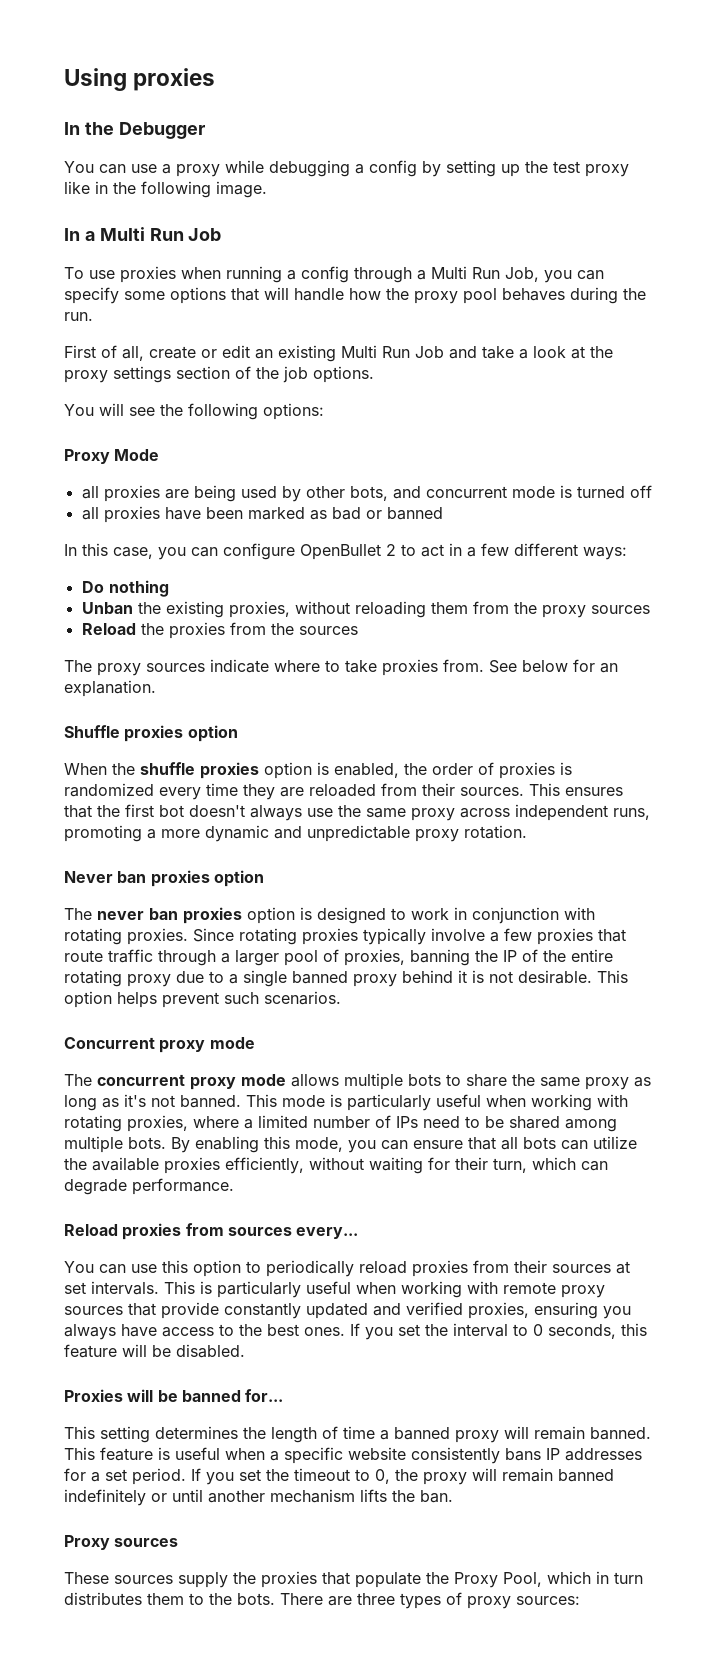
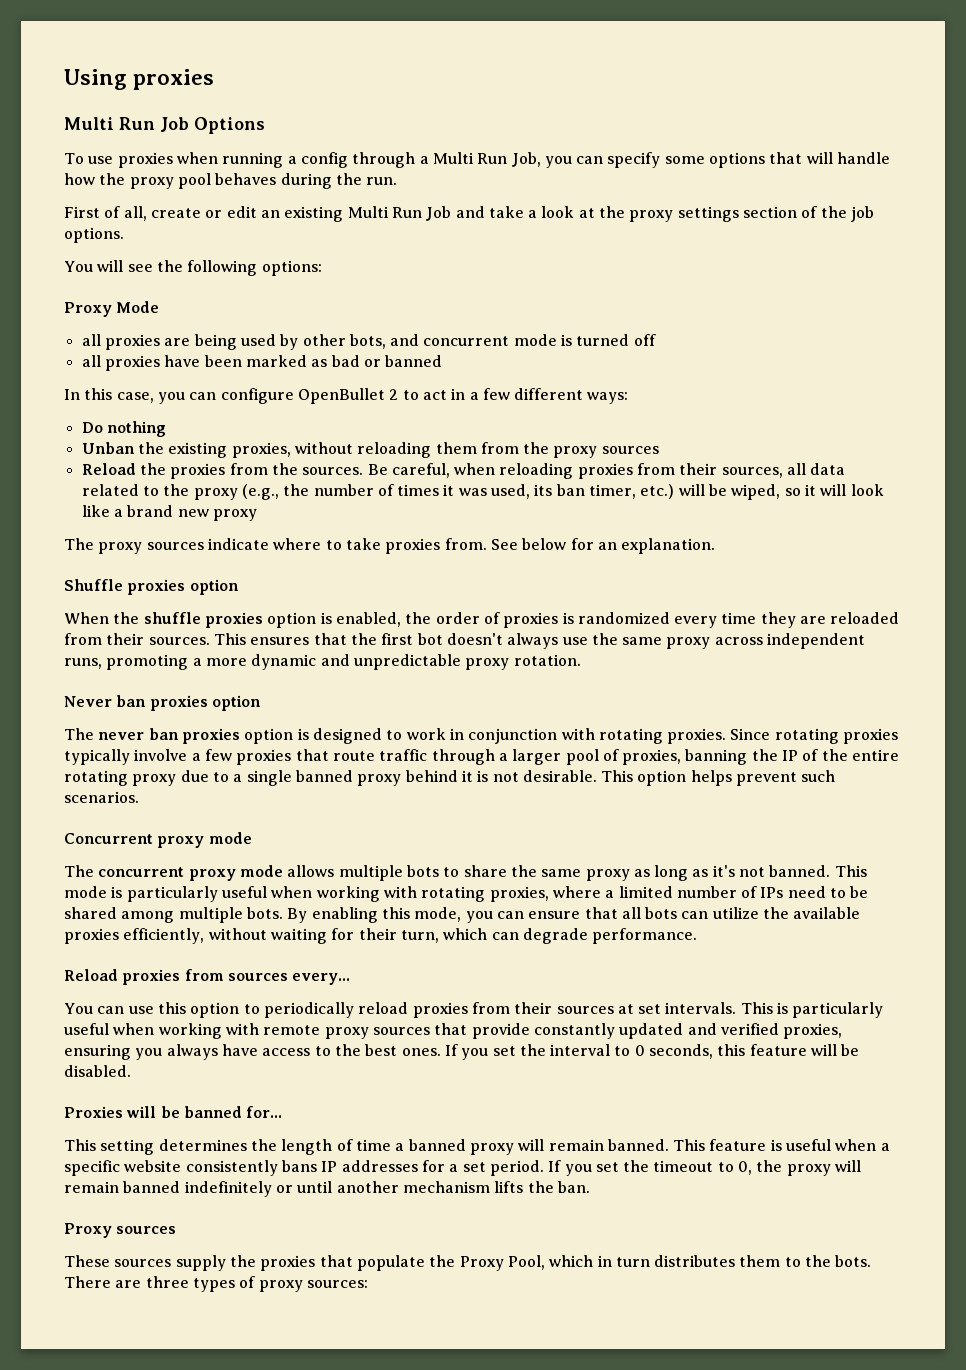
- In the Debugger
- You can use a proxy while debugging a config by setting up the test proxy like in the following image.
- In a Multi Run Job
+ Multi Run Job Options
- Reload the proxies from the sources
+ Reload the proxies from the sources. Be careful, when reloading proxies from their sources, all data related to the proxy (e.g., the number of times it was used, its ban timer, etc.) will be wiped, so it will look like a brand new proxy

